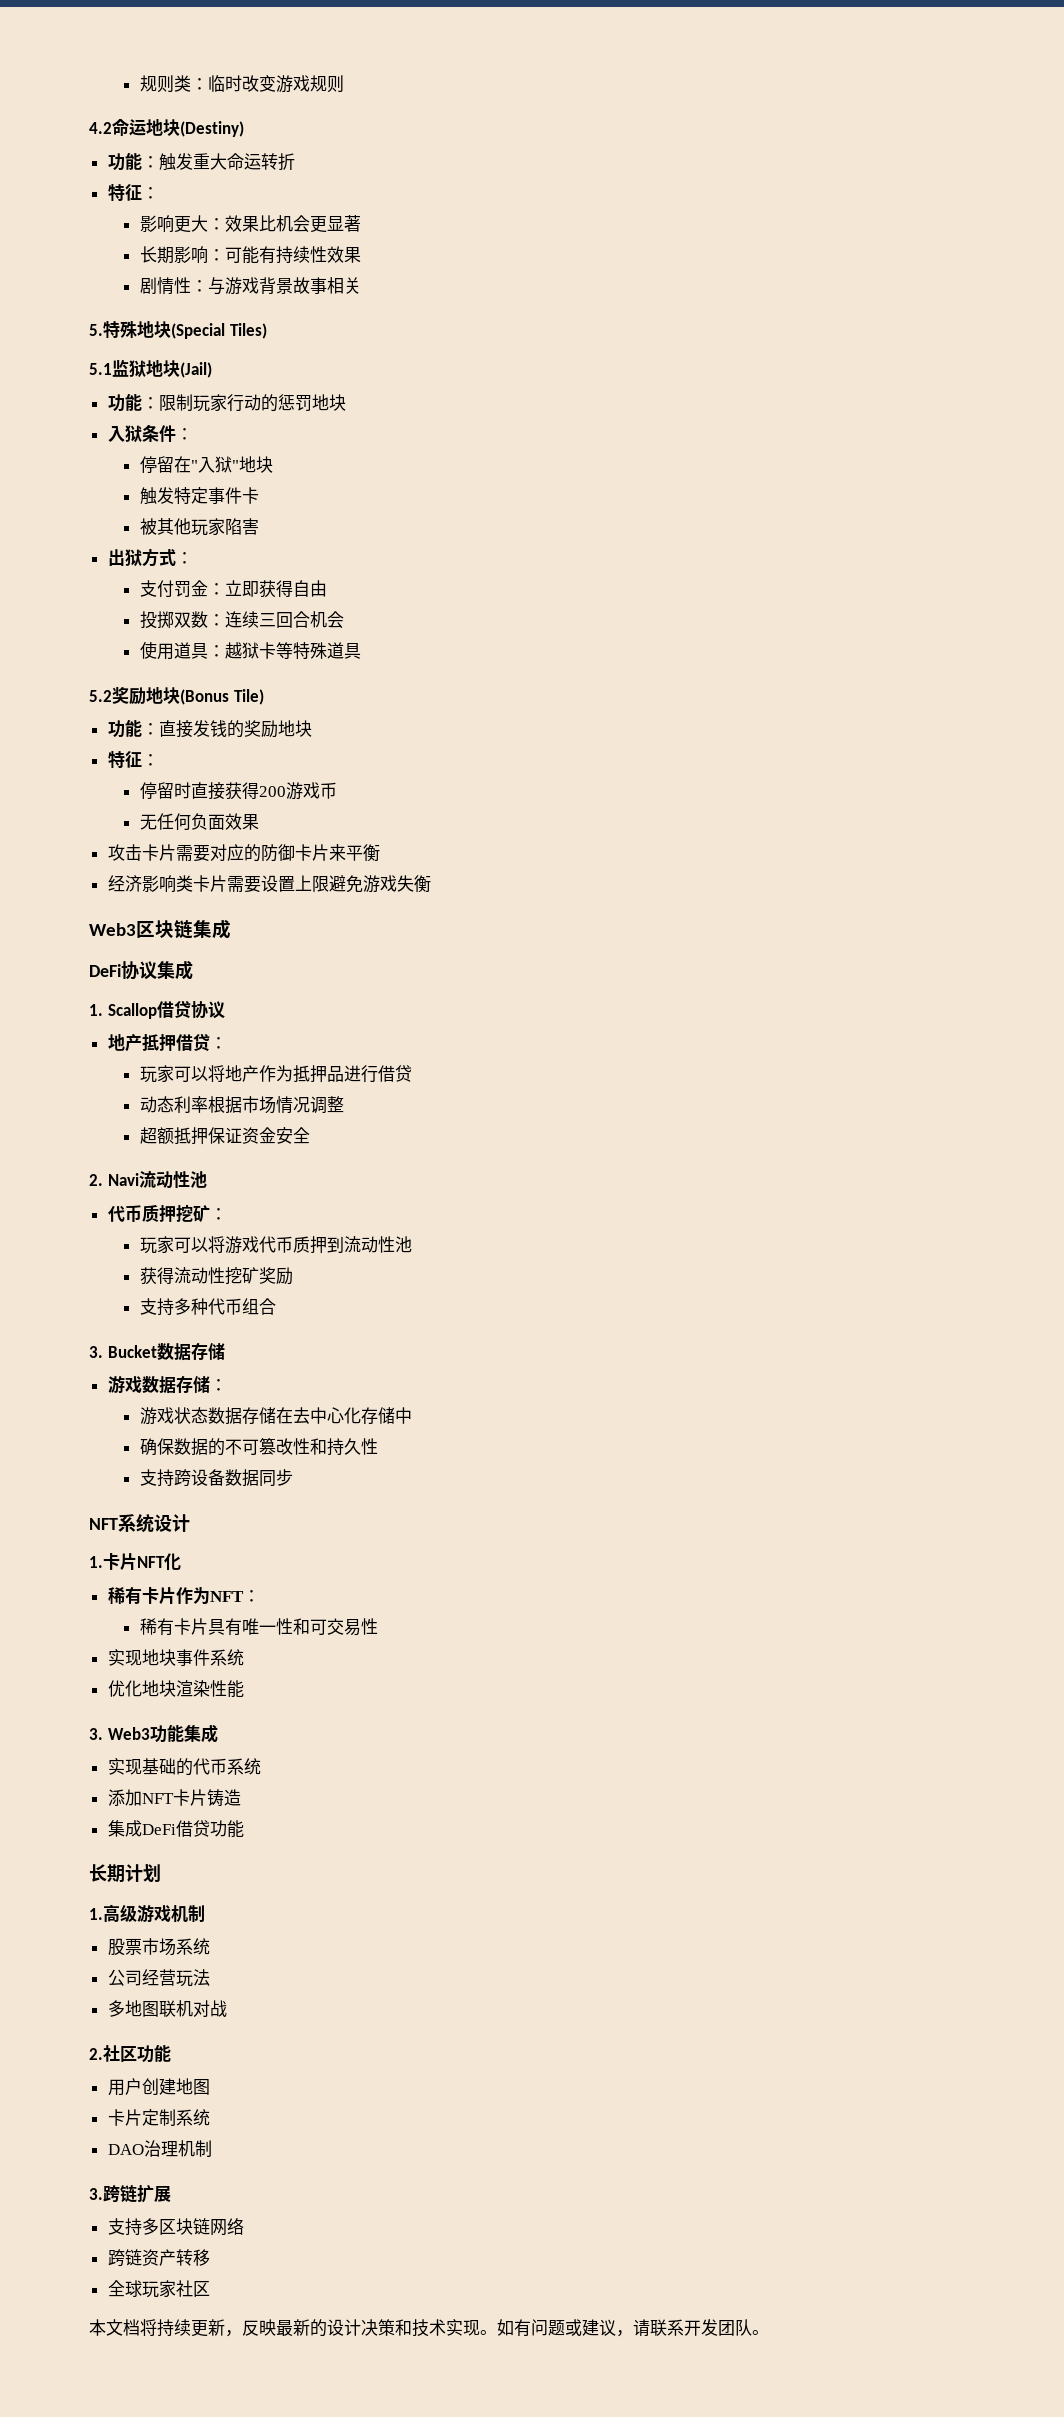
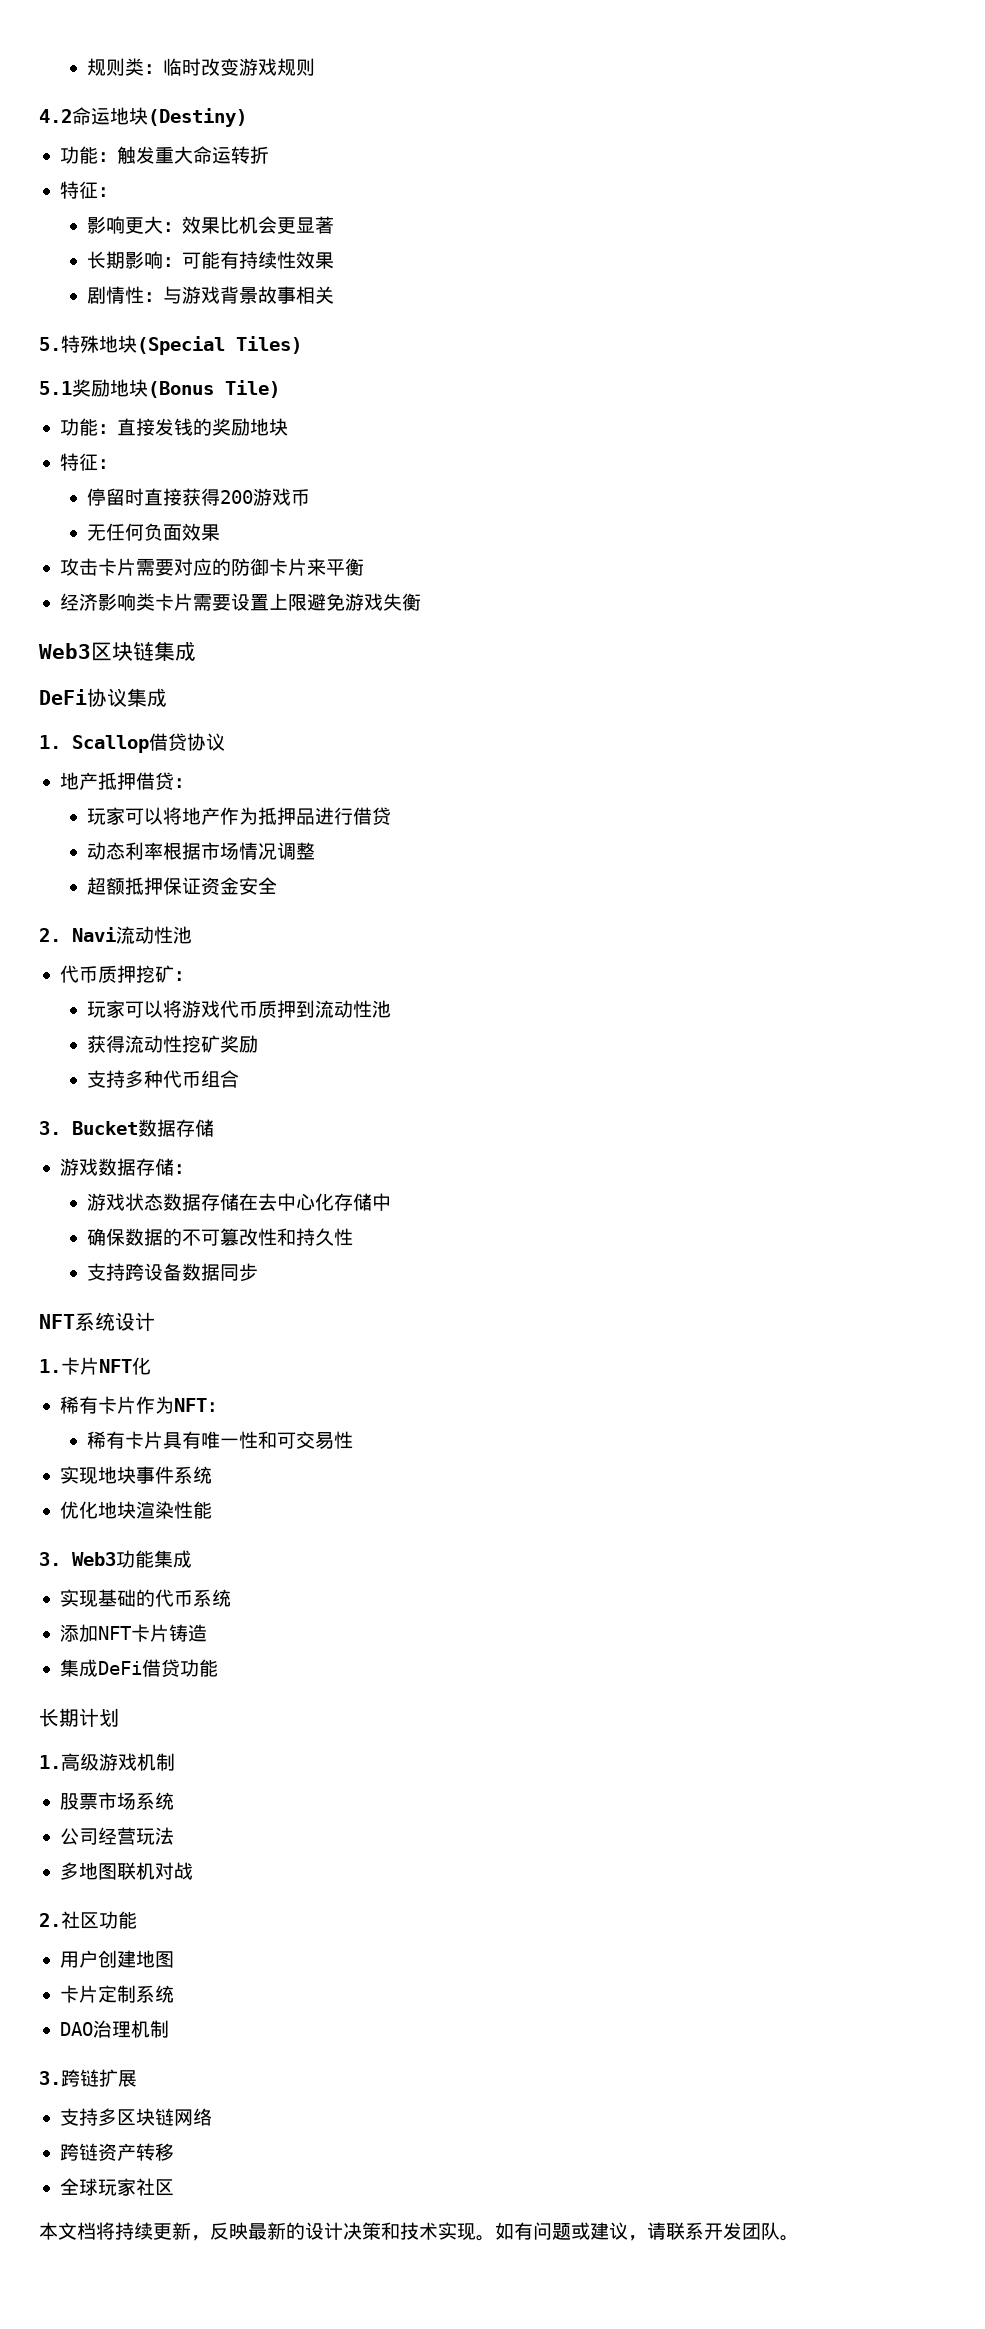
- 5.1监狱地块(Jail)
- 功能：限制玩家行动的惩罚地块
- 入狱条件：
- 停留在"入狱"地块
- 触发特定事件卡
- 被其他玩家陷害
- 出狱方式：
- 支付罚金：立即获得自由
- 投掷双数：连续三回合机会
- 使用道具：越狱卡等特殊道具
- 5.2奖励地块(Bonus Tile)
+ 5.1奖励地块(Bonus Tile)

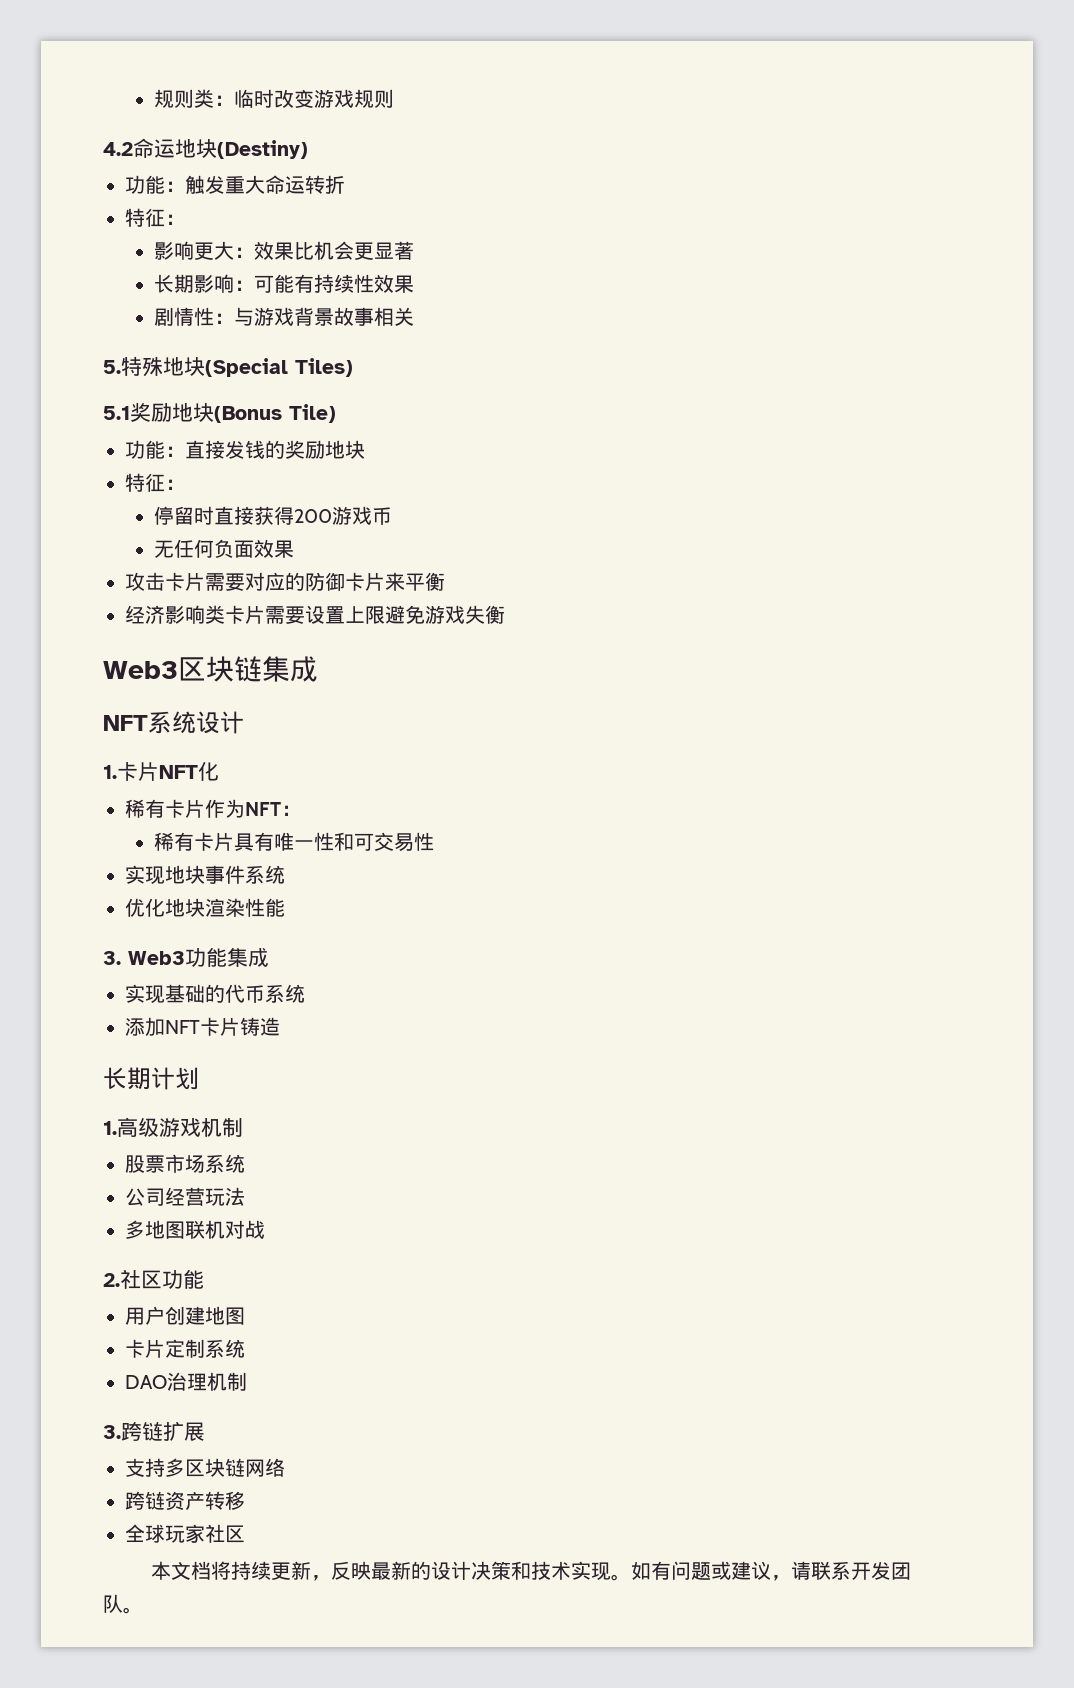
- DeFi协议集成
- 1. Scallop借贷协议
- 地产抵押借贷：
- 玩家可以将地产作为抵押品进行借贷
- 动态利率根据市场情况调整
- 超额抵押保证资金安全
- 2. Navi流动性池
- 代币质押挖矿：
- 玩家可以将游戏代币质押到流动性池
- 获得流动性挖矿奖励
- 支持多种代币组合
- 3. Bucket数据存储
- 游戏数据存储：
- 游戏状态数据存储在去中心化存储中
- 确保数据的不可篡改性和持久性
- 支持跨设备数据同步
- 集成DeFi借贷功能

